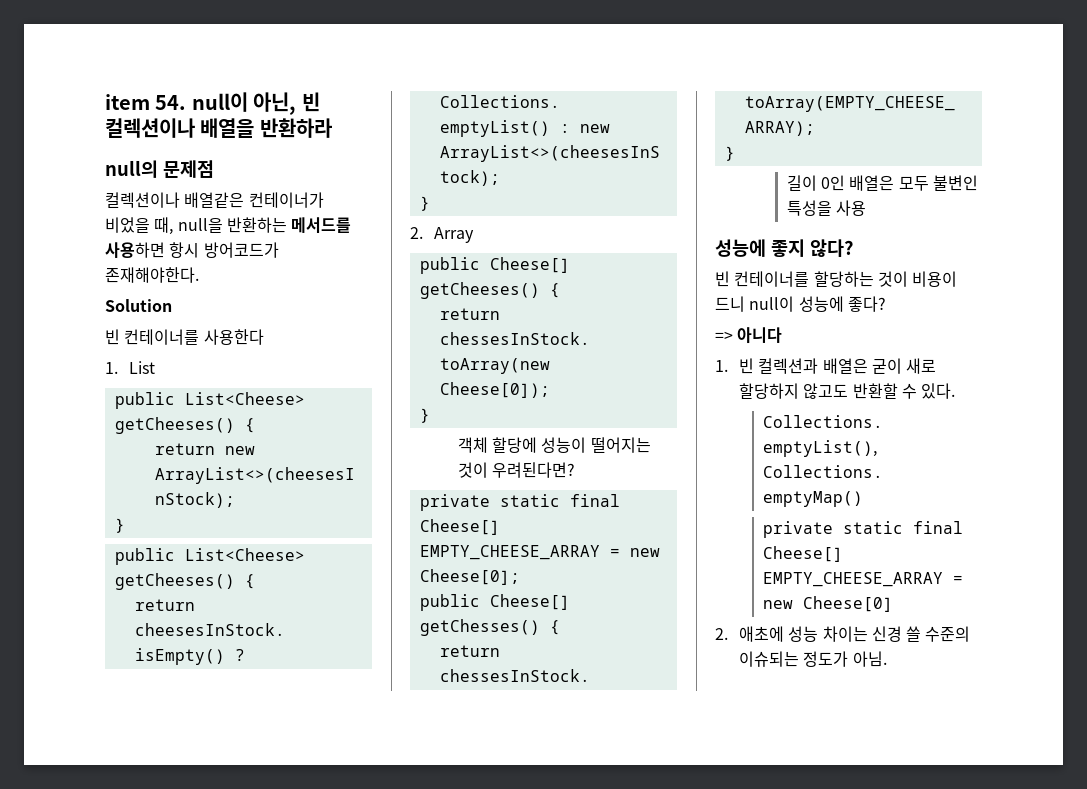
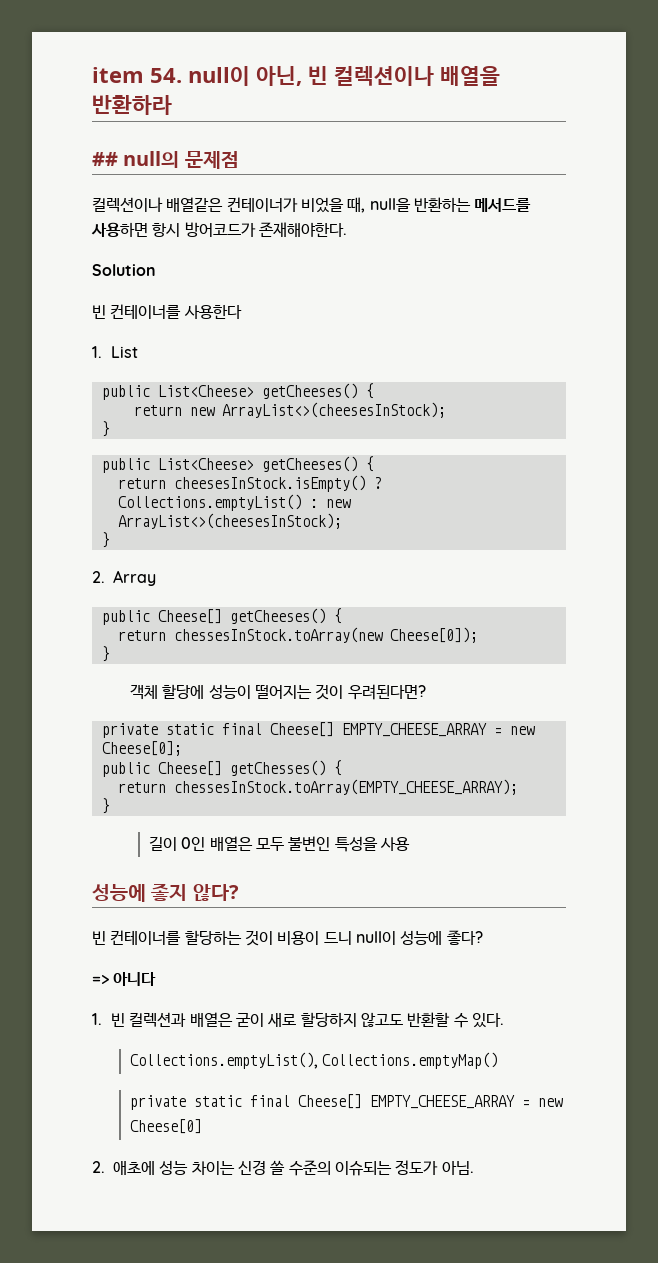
- null의 문제점
+ ## null의 문제점

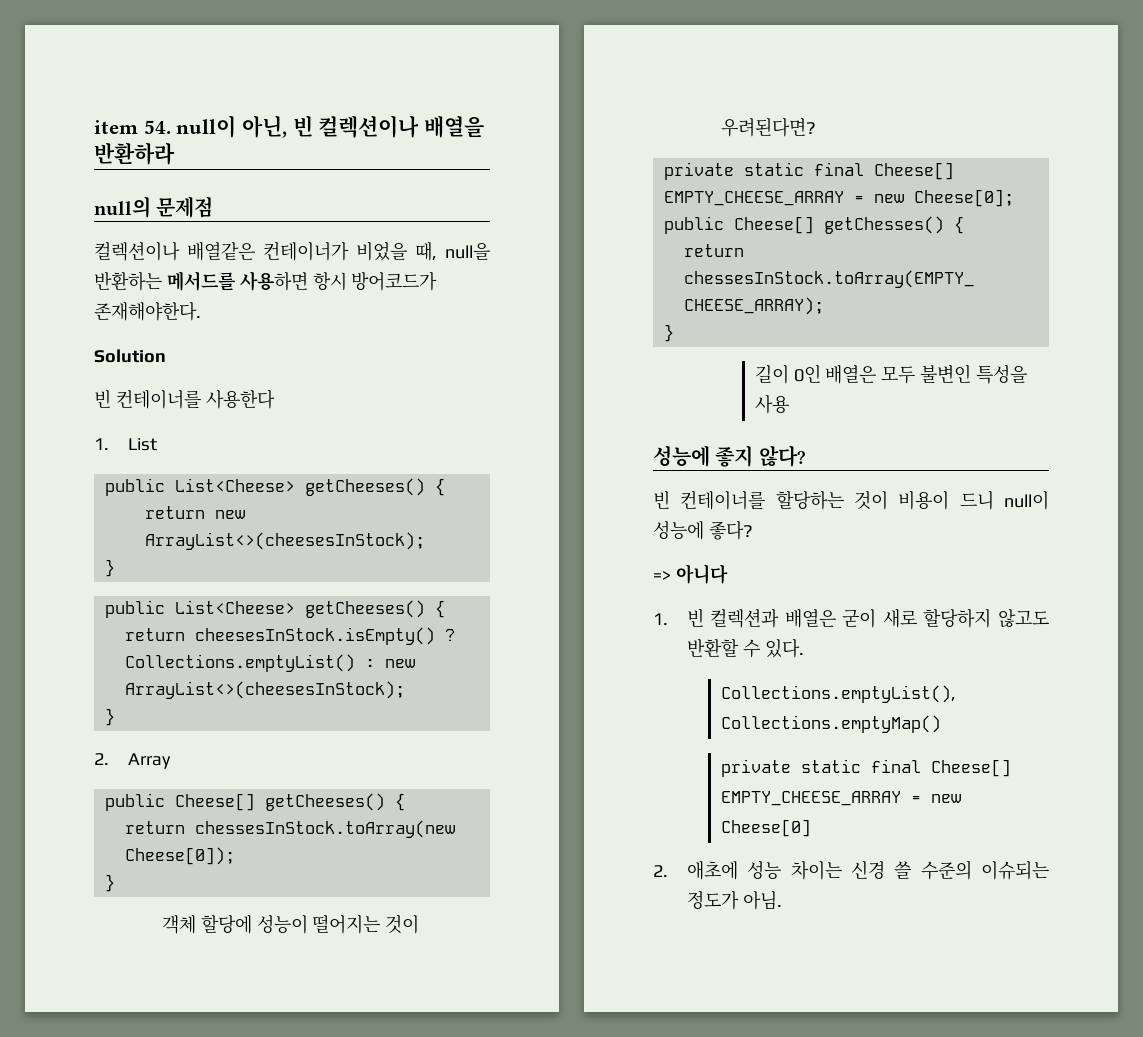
- ## null의 문제점
+ null의 문제점

